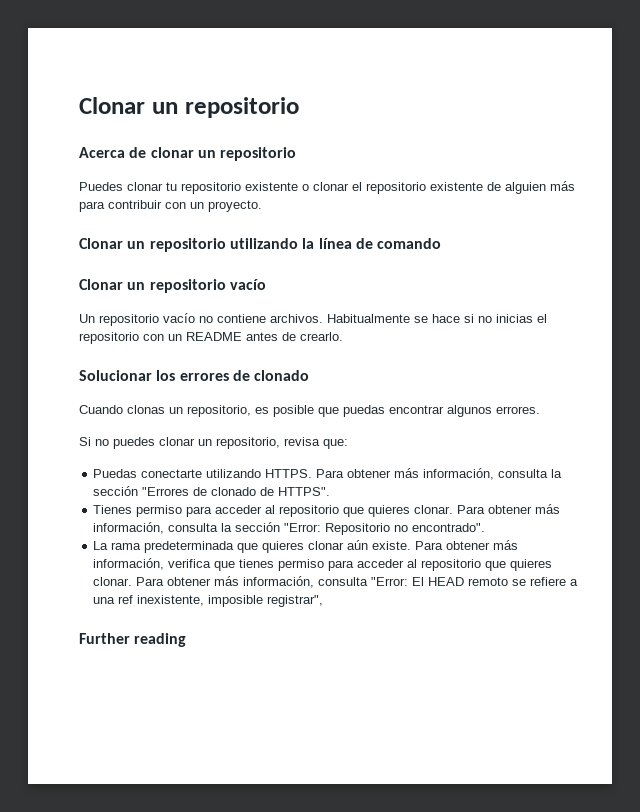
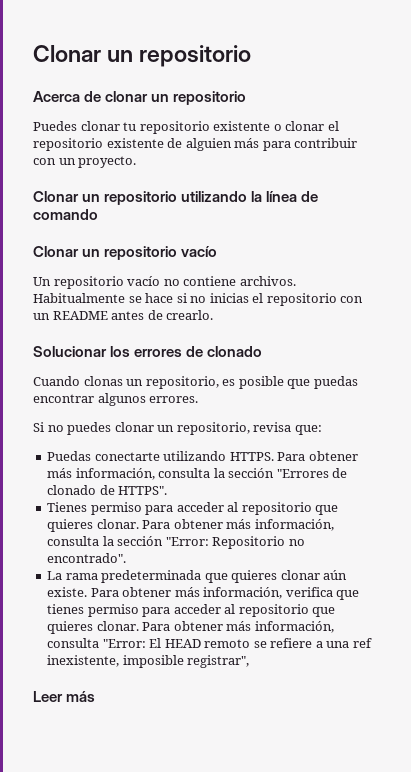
- Further reading
+ Leer más

